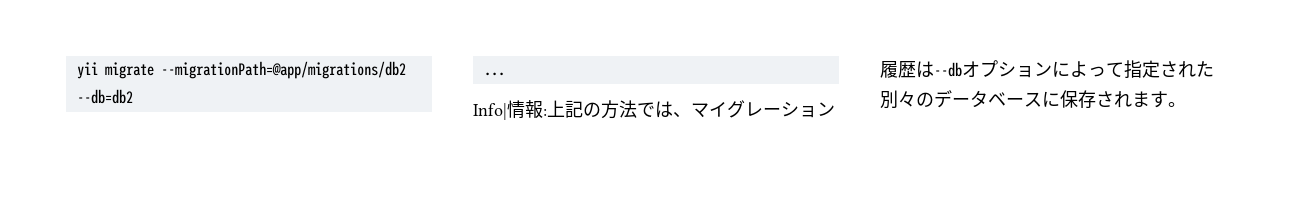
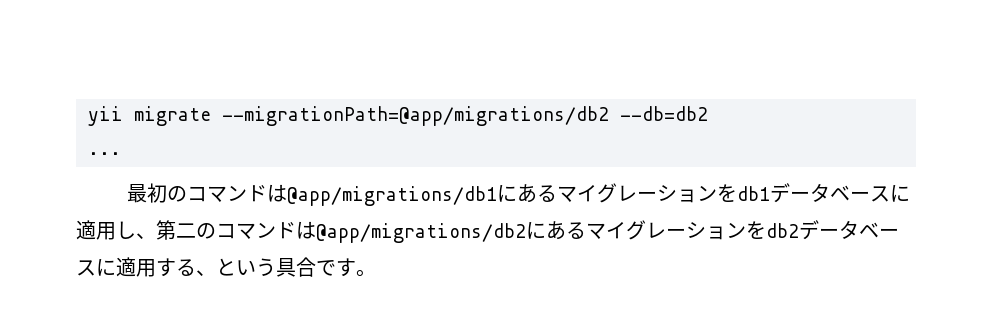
- Info|情報:上記の方法では、マイグレーション履歴は--dbオプションによって指定された別々のデータベースに保存されます。
+ 最初のコマンドは@app/migrations/db1にあるマイグレーションをdb1データベースに適用し、第二のコマンドは@app/migrations/db2にあるマイグレーションをdb2データベースに適用する、という具合です。

